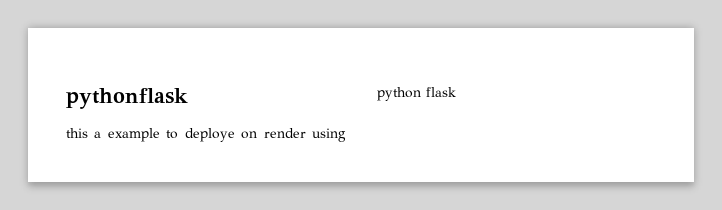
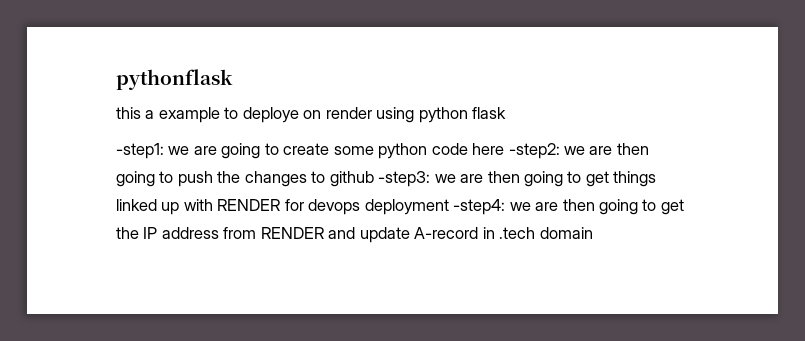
+ -step1: we are going to create some python code here -step2: we are then going to push the changes to github -step3: we are then going to get things linked up with RENDER for devops deployment -step4: we are then going to get the IP address from RENDER and update A-record in .tech domain

